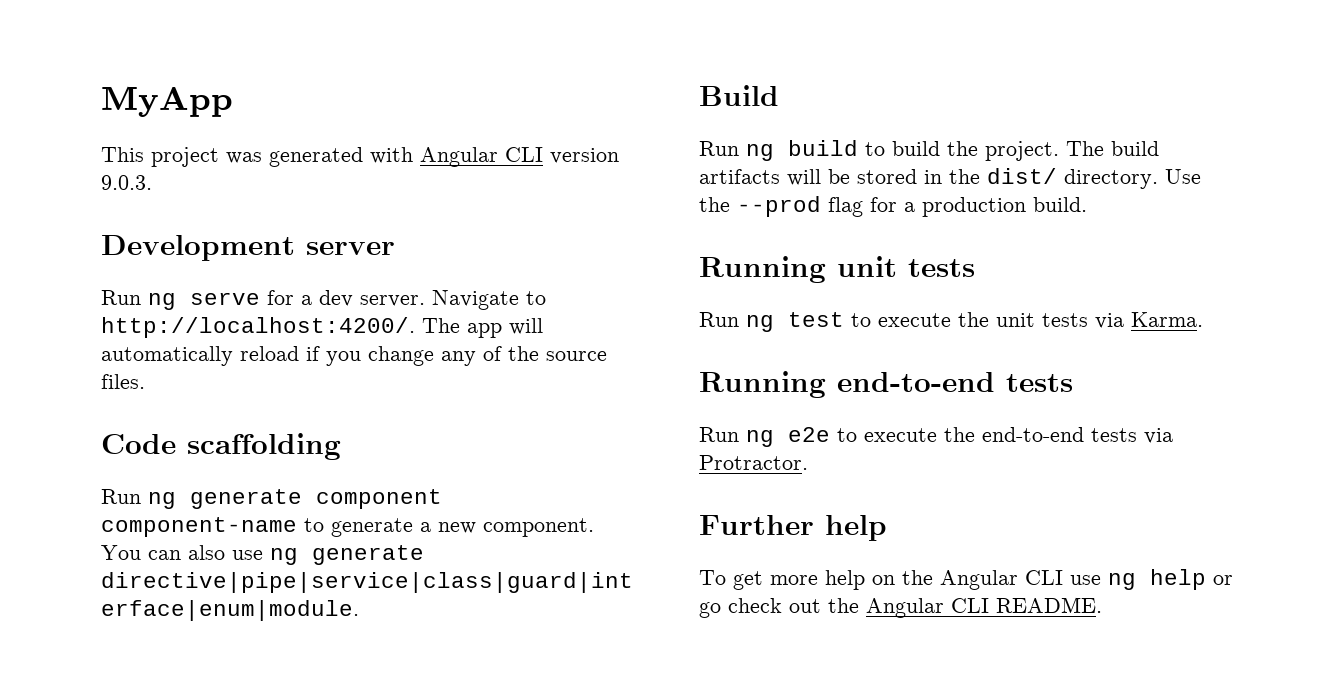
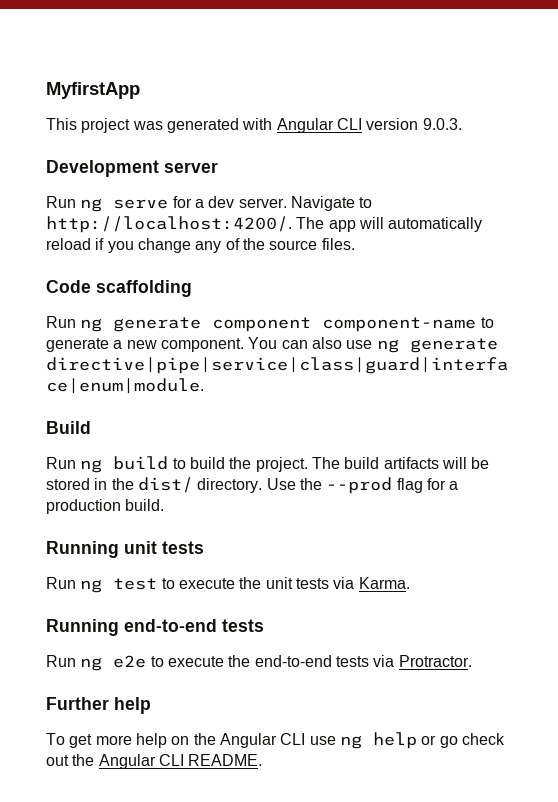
- MyApp
+ MyfirstApp

